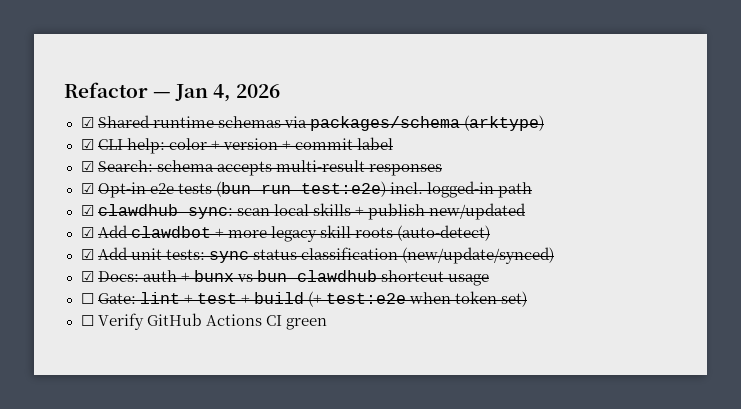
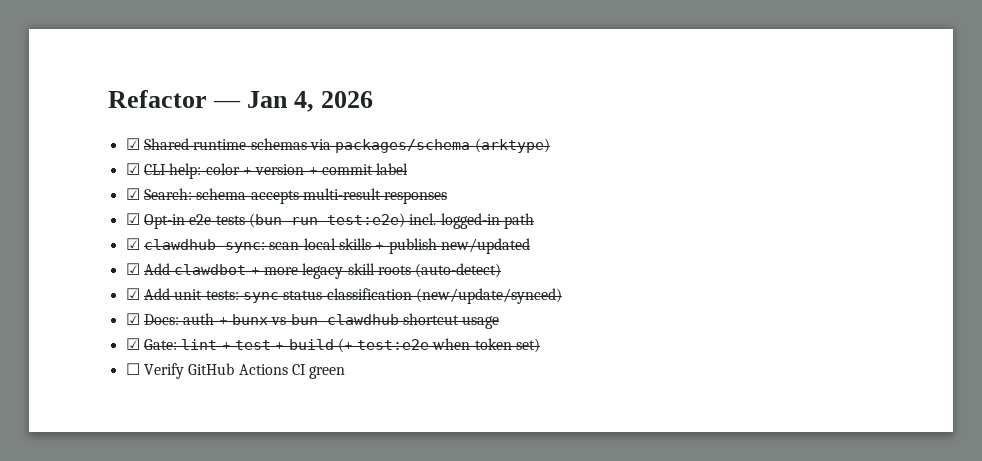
- ☐ Gate: lint + test + build (+ test:e2e when token set)
+ ☑ Gate: lint + test + build (+ test:e2e when token set)

